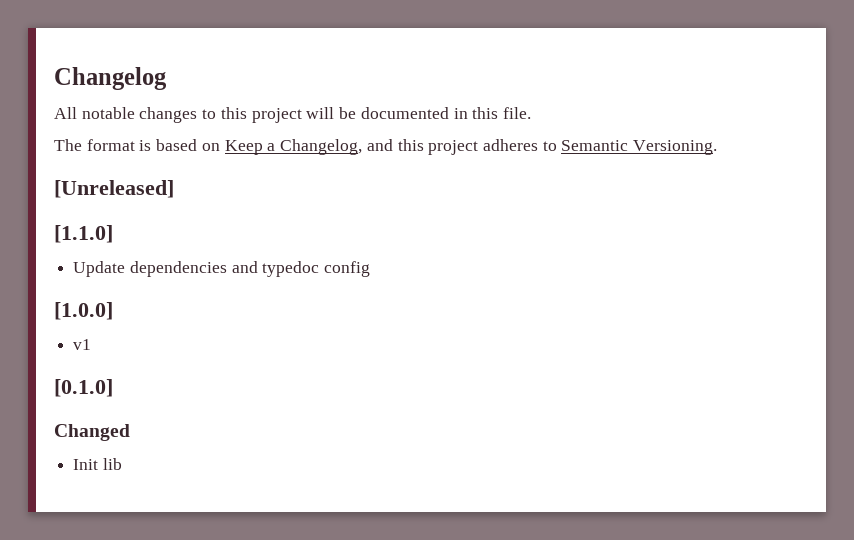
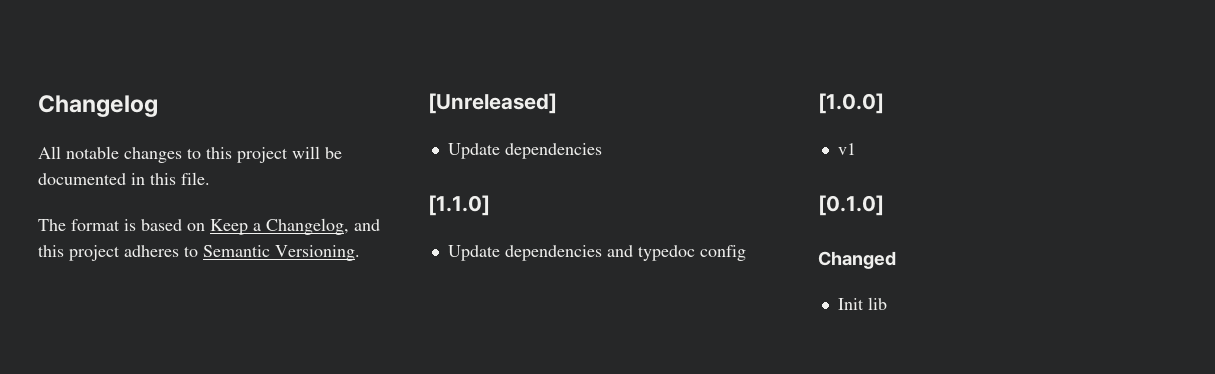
  [Unreleased]
+ Update dependencies

